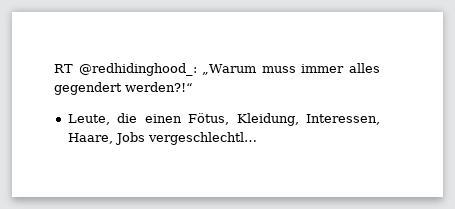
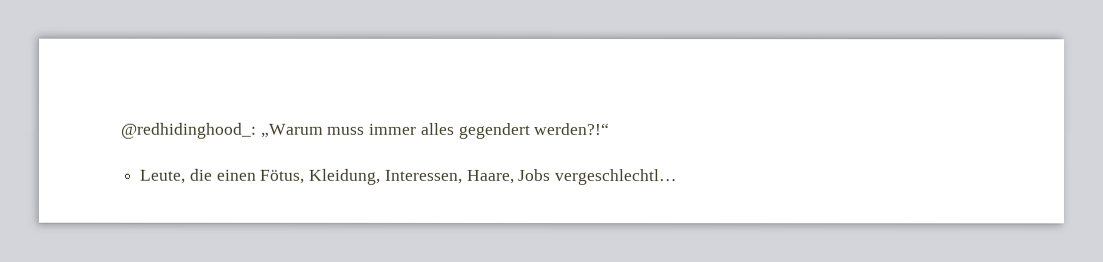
- RT @redhidinghood_: „Warum muss immer alles gegendert werden?!“
+ @redhidinghood_: „Warum muss immer alles gegendert werden?!“

